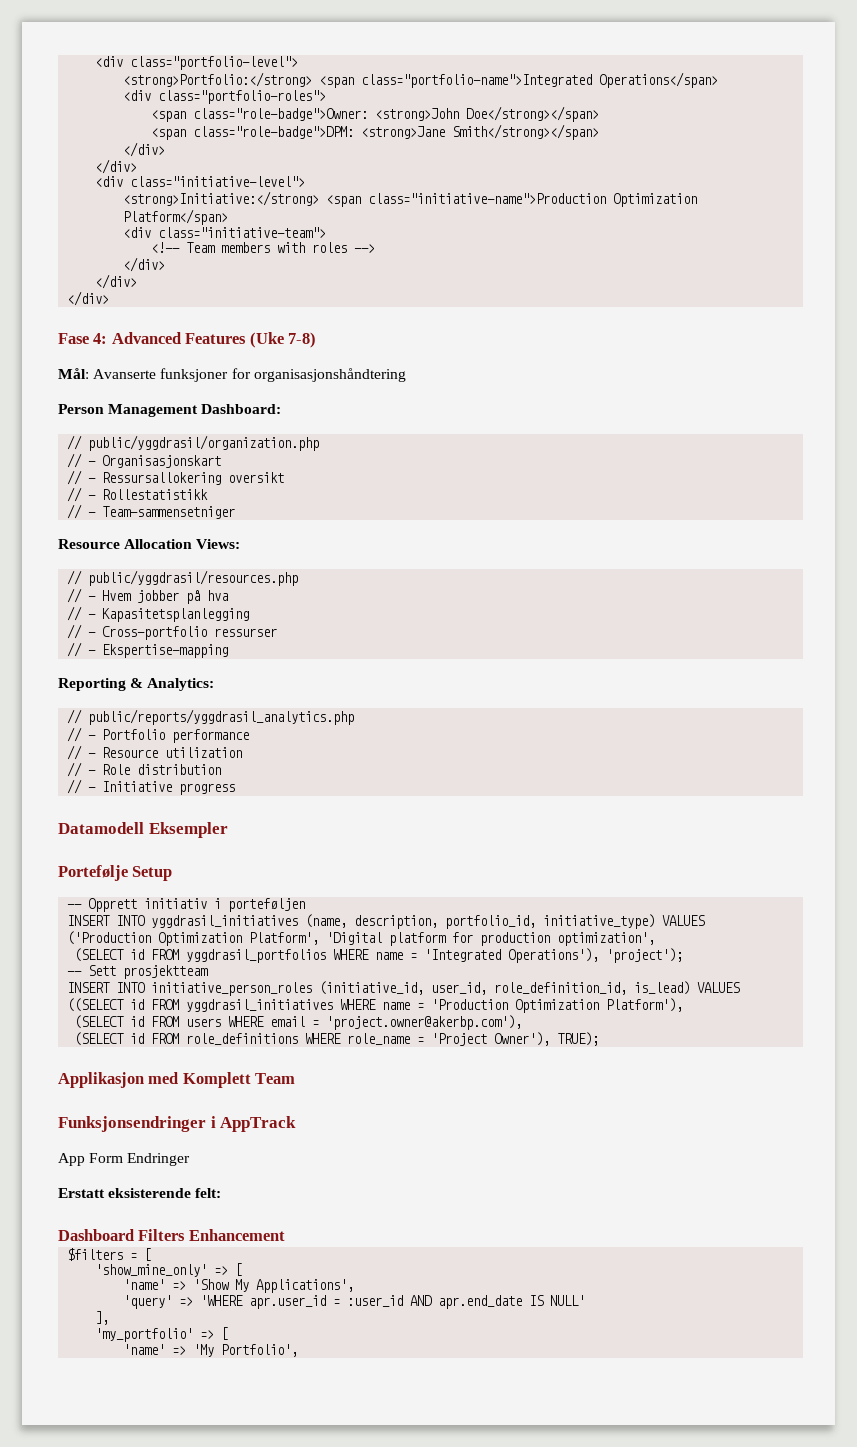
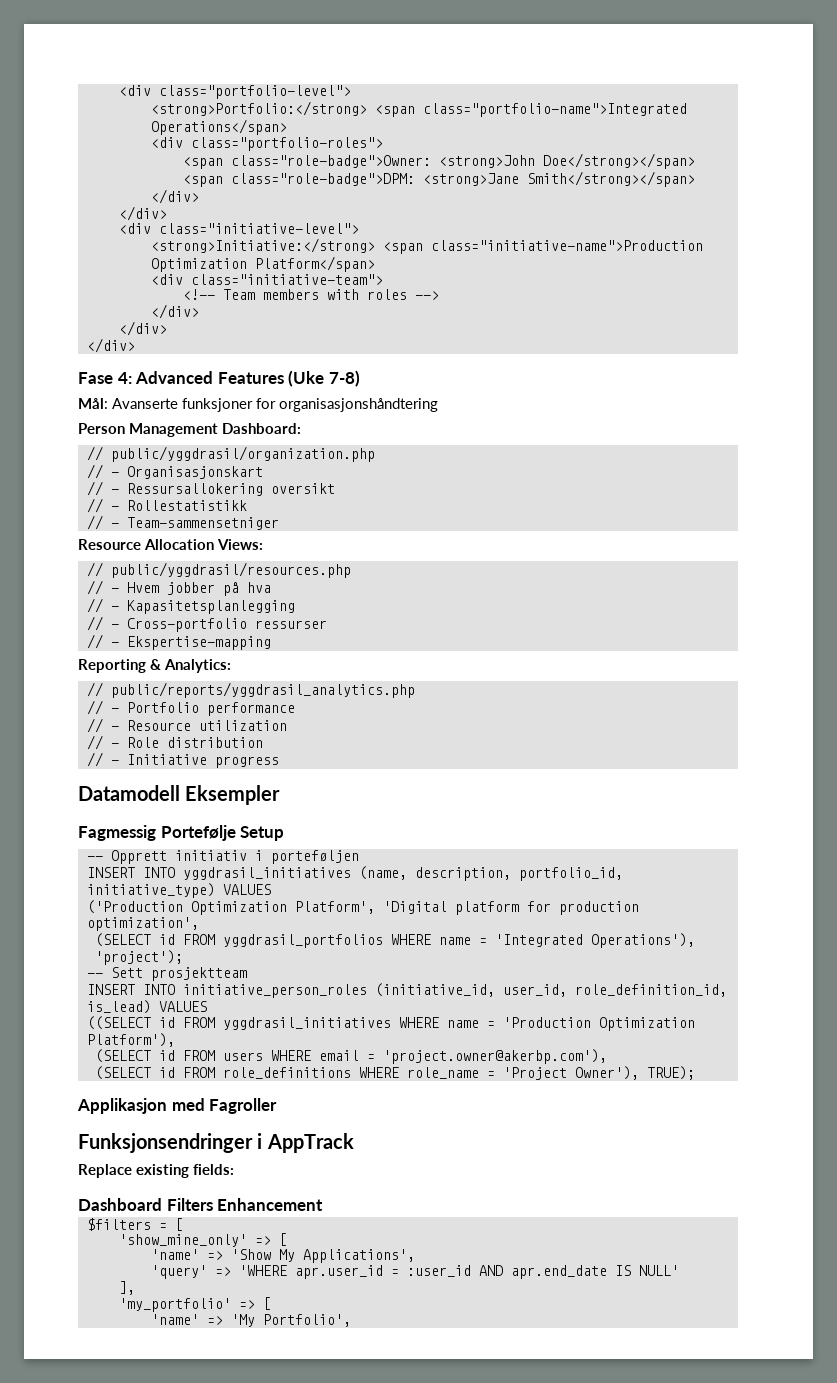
- Portefølje Setup
+ Fagmessig Portefølje Setup
- Applikasjon med Komplett Team
+ Applikasjon med Fagroller
- App Form Endringer
- Erstatt eksisterende felt:
+ Replace existing fields:

